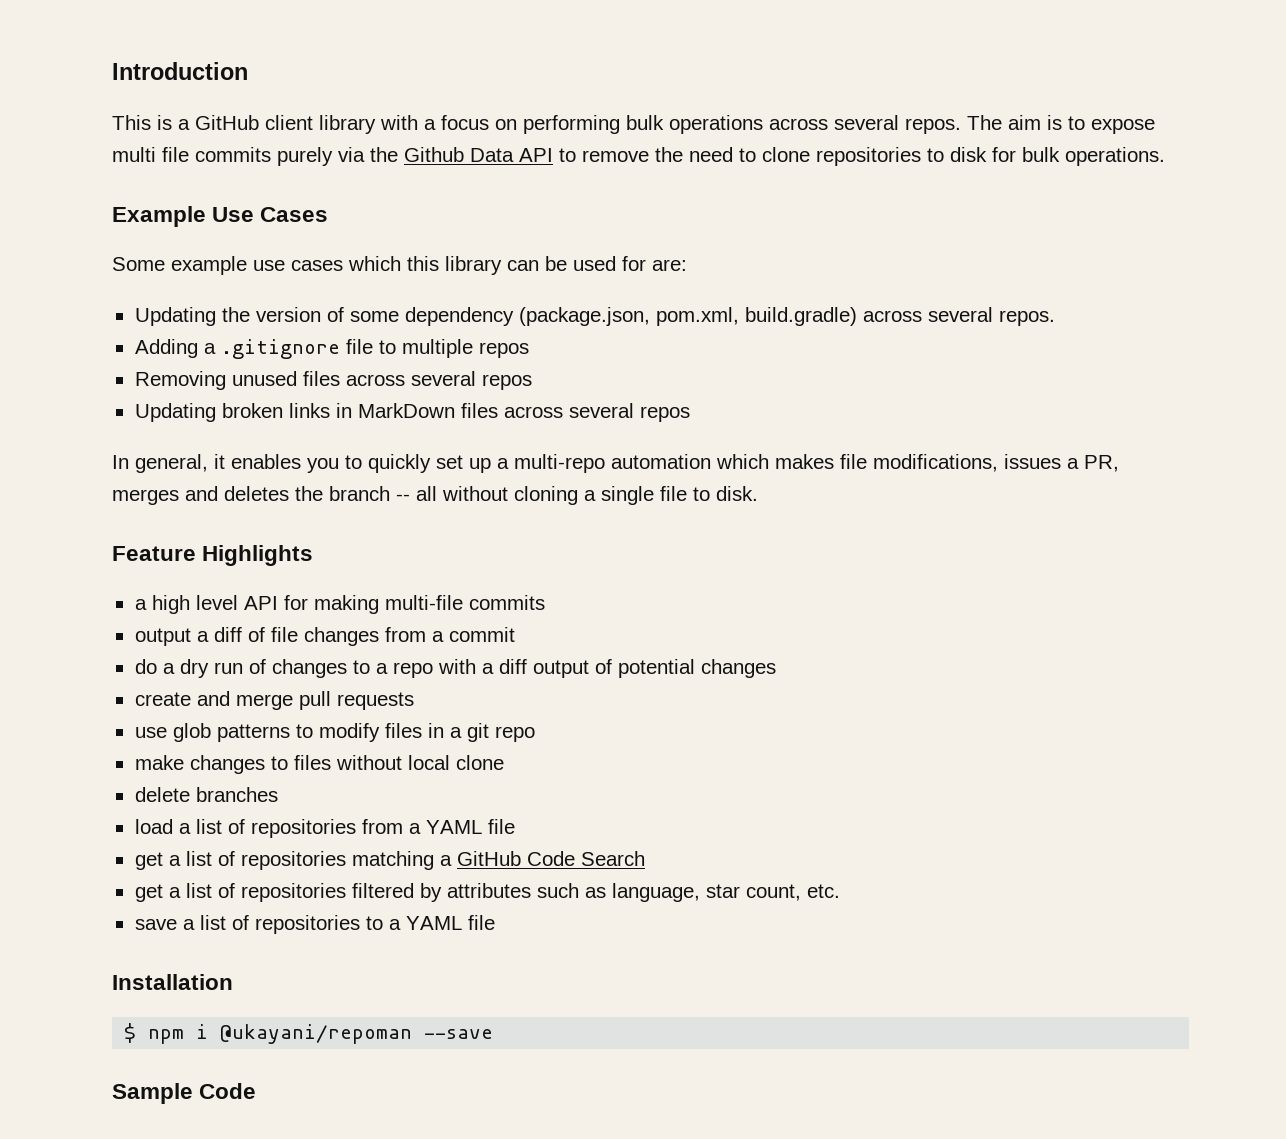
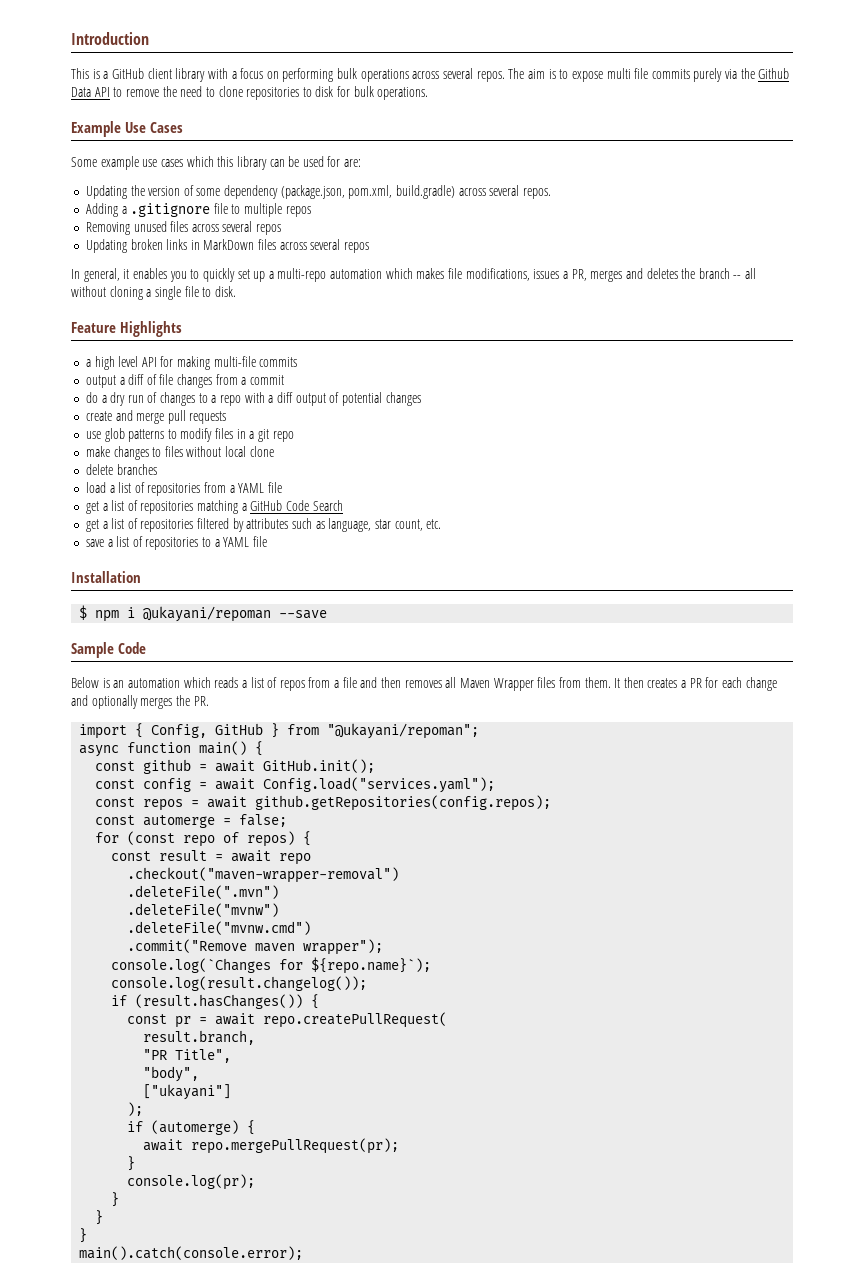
+ Below is an automation which reads a list of repos from a file and then removes all Maven Wrapper files from them. It then creates a PR for each change and optionally merges the PR.
+ import { Config, GitHub } from "@ukayani/repoman";
+ async function main() {
+ const github = await GitHub.init();
+ const config = await Config.load("services.yaml");
+ const repos = await github.getRepositories(config.repos);
+ const automerge = false;
+ for (const repo of repos) {
+ const result = await repo
+ .checkout("maven-wrapper-removal")
+ .deleteFile(".mvn")
+ .deleteFile("mvnw")
+ .deleteFile("mvnw.cmd")
+ .commit("Remove maven wrapper");
+ console.log(`Changes for ${repo.name}`);
+ console.log(result.changelog());
+ if (result.hasChanges()) {
+ const pr = await repo.createPullRequest(
+ result.branch,
+ "PR Title",
+ "body",
+ ["ukayani"]
+ );
+ if (automerge) {
+ await repo.mergePullRequest(pr);
+ }
+ console.log(pr);
+ }
+ }
+ }
+ main().catch(console.error);

